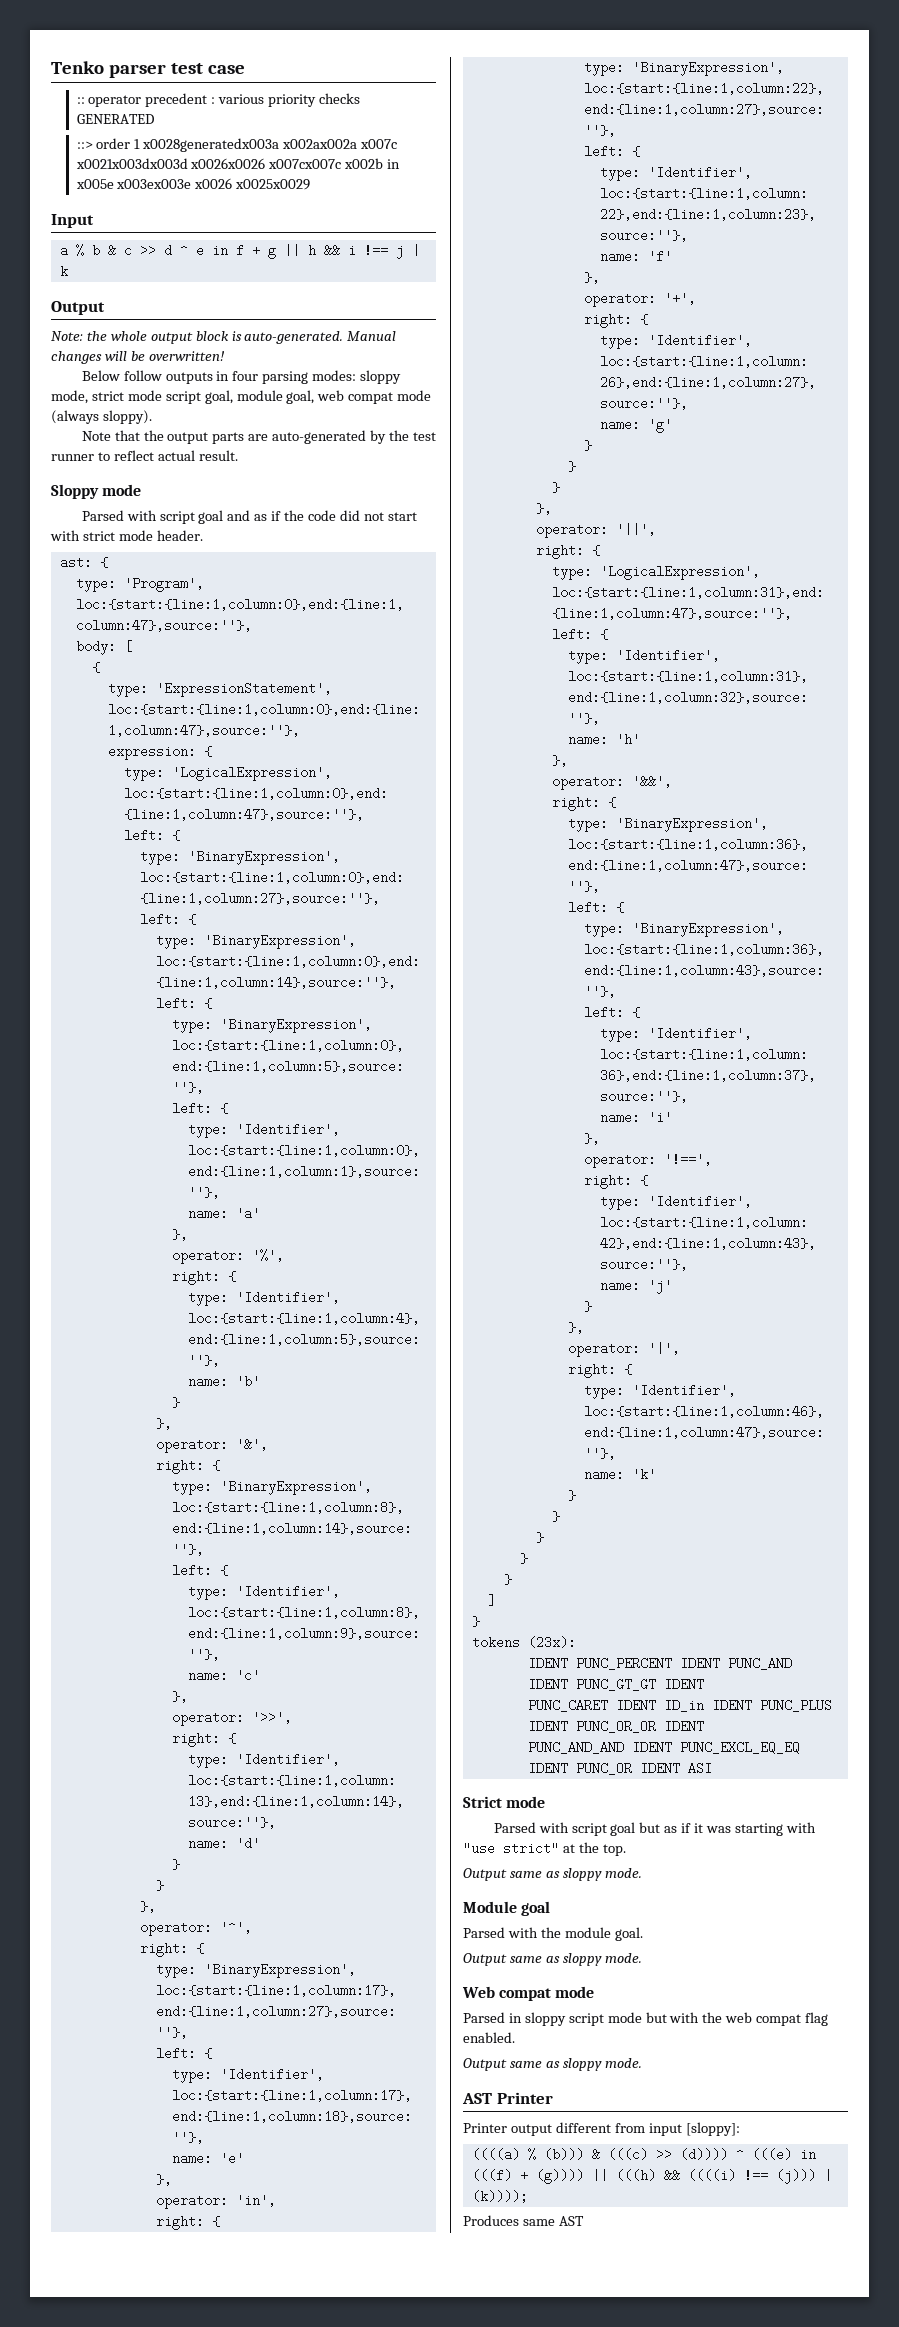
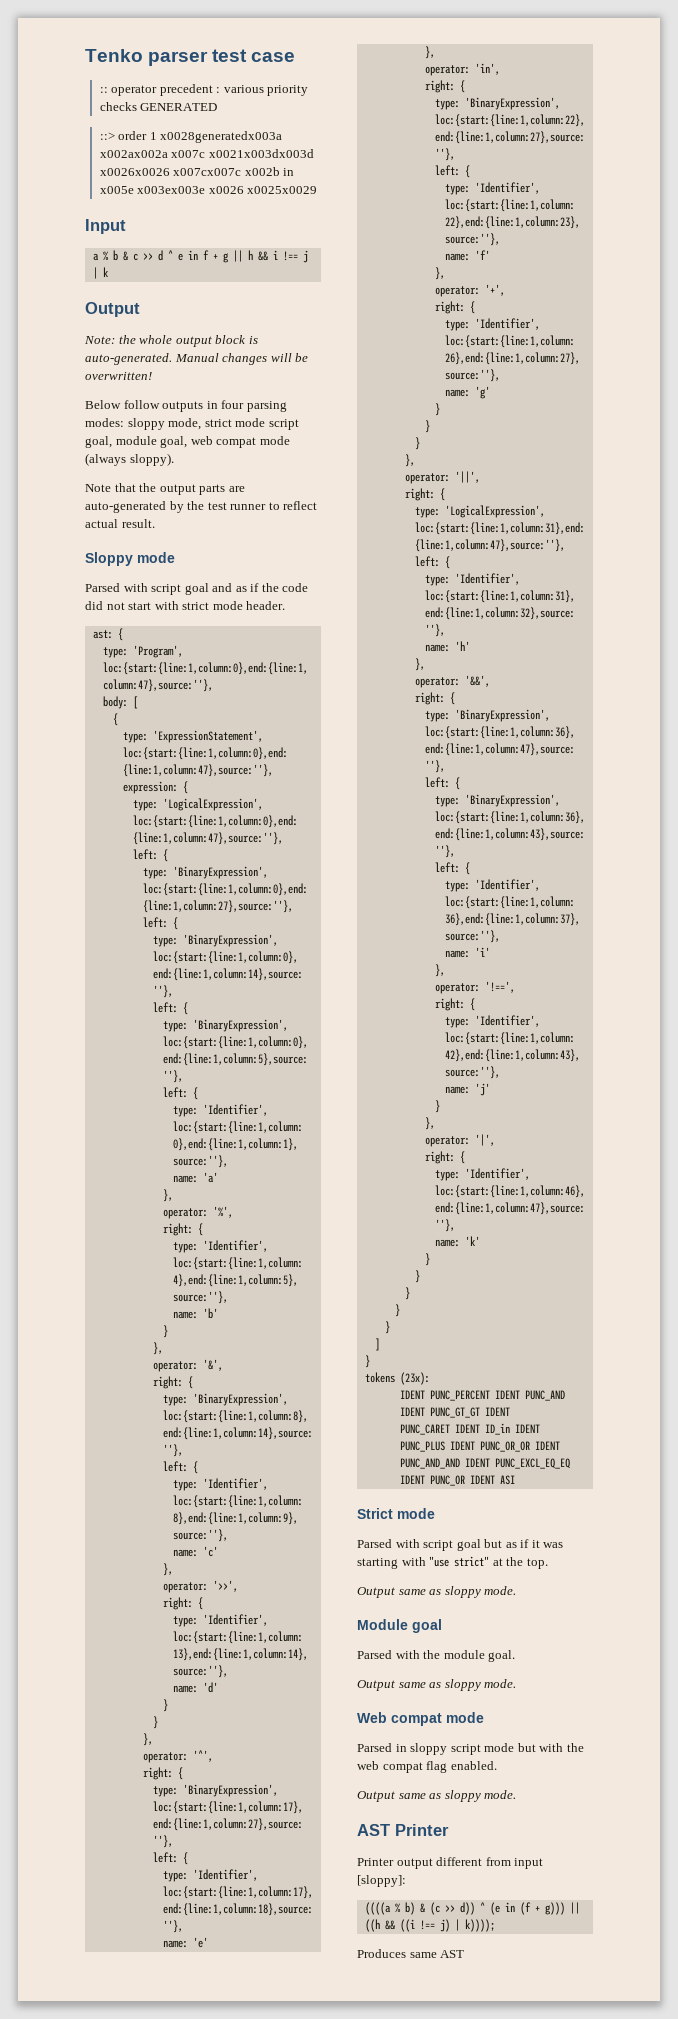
- ((((a) % (b))) & (((c) >> (d)))) ^ (((e) in (((f) + (g)))) || (((h) && ((((i) !== (j))) | (k))));
+ ((((a % b) & (c >> d)) ^ (e in (f + g))) || ((h && ((i !== j) | k))));

